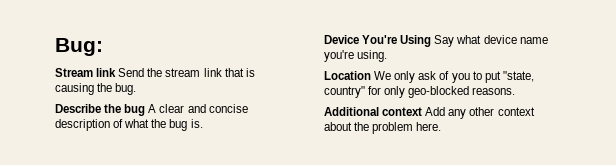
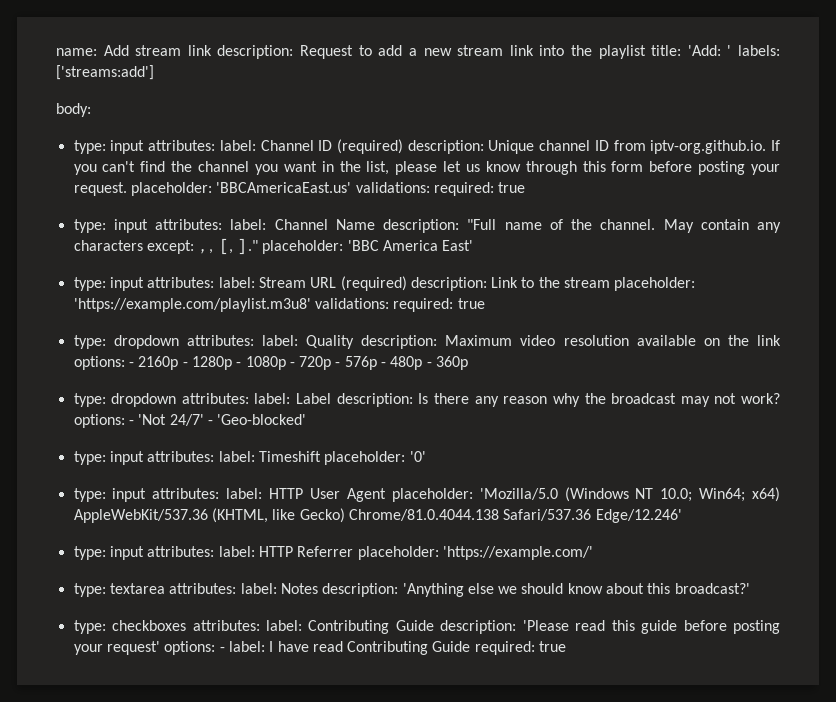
- Bug:
- Stream link Send the stream link that is causing the bug.
- Describe the bug A clear and concise description of what the bug is.
- Device You're Using Say what device name you're using.
- Location We only ask of you to put "state, country" for only geo-blocked reasons.
- Additional context Add any other context about the problem here.
+ name: Add stream link description: Request to add a new stream link into the playlist title: 'Add: ' labels: ['streams:add']
+ body:
+ type: input attributes: label: Channel ID (required) description: Unique channel ID from iptv-org.github.io. If you can't find the channel you want in the list, please let us know through this form before posting your request. placeholder: 'BBCAmericaEast.us' validations: required: true
+ type: input attributes: label: Channel Name description: "Full name of the channel. May contain any characters except: ,, [, ]." placeholder: 'BBC America East'
+ type: input attributes: label: Stream URL (required) description: Link to the stream placeholder: 'https://example.com/playlist.m3u8' validations: required: true
+ type: dropdown attributes: label: Quality description: Maximum video resolution available on the link options: - 2160p - 1280p - 1080p - 720p - 576p - 480p - 360p
+ type: dropdown attributes: label: Label description: Is there any reason why the broadcast may not work? options: - 'Not 24/7' - 'Geo-blocked'
+ type: input attributes: label: Timeshift placeholder: '0'
+ type: input attributes: label: HTTP User Agent placeholder: 'Mozilla/5.0 (Windows NT 10.0; Win64; x64) AppleWebKit/537.36 (KHTML, like Gecko) Chrome/81.0.4044.138 Safari/537.36 Edge/12.246'
+ type: input attributes: label: HTTP Referrer placeholder: 'https://example.com/'
+ type: textarea attributes: label: Notes description: 'Anything else we should know about this broadcast?'
+ type: checkboxes attributes: label: Contributing Guide description: 'Please read this guide before posting your request' options: - label: I have read Contributing Guide required: true

